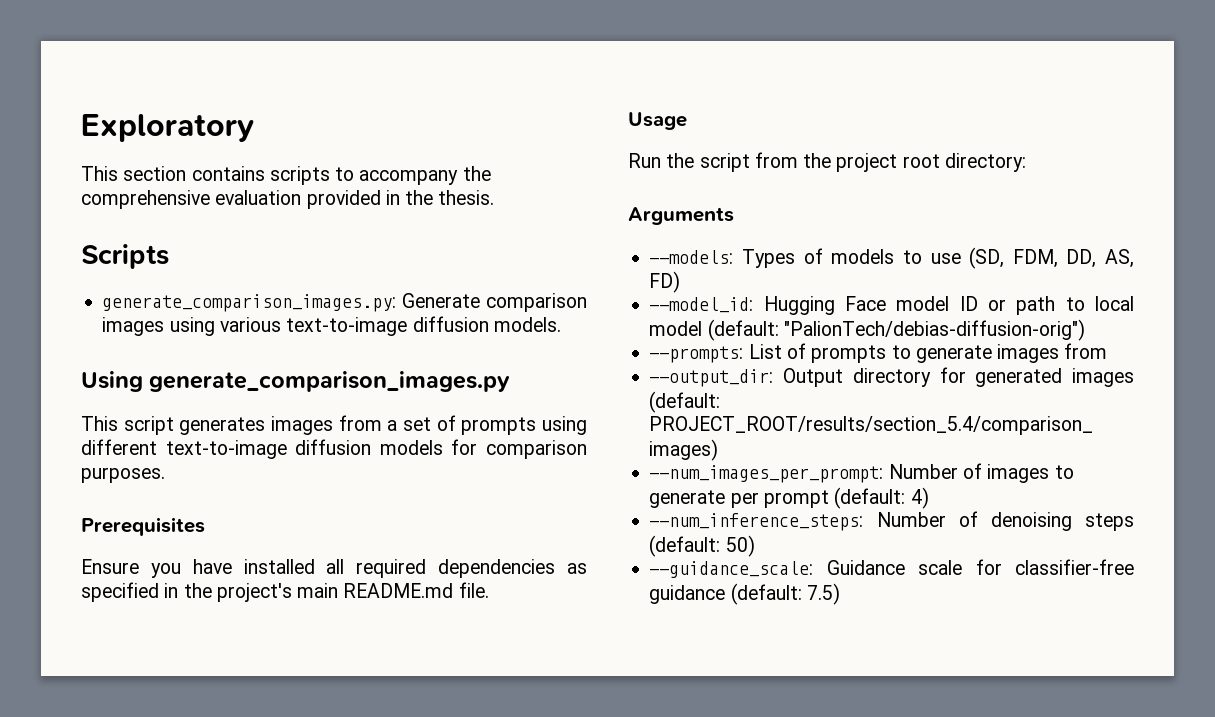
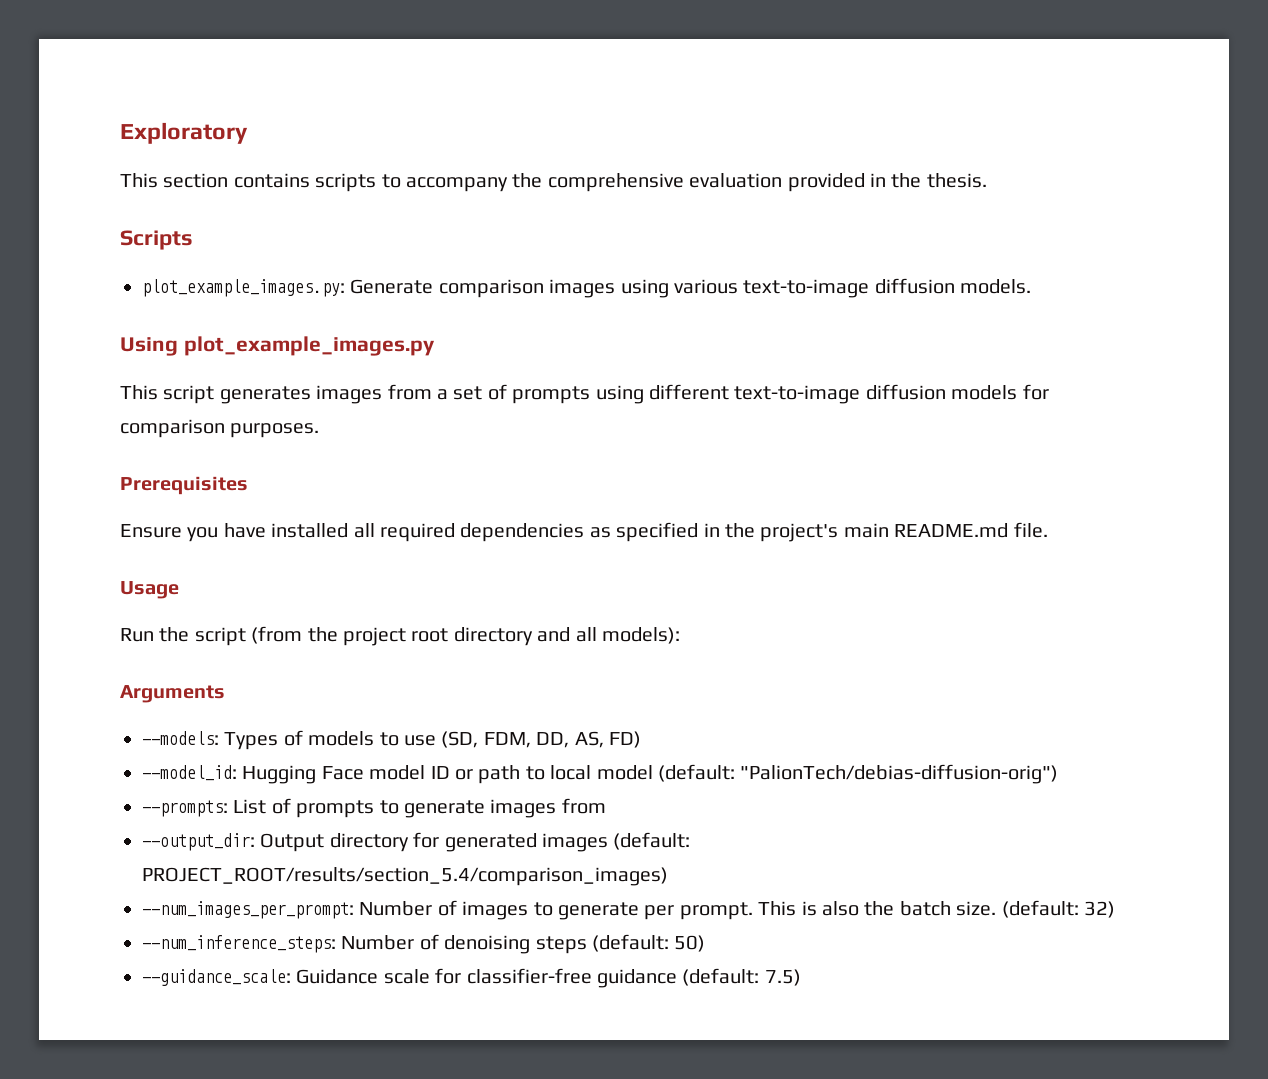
- generate_comparison_images.py: Generate comparison images using various text-to-image diffusion models.
+ plot_example_images.py: Generate comparison images using various text-to-image diffusion models.
- Using generate_comparison_images.py
+ Using plot_example_images.py
- Run the script from the project root directory:
+ Run the script (from the project root directory and all models):
- --num_images_per_prompt: Number of images to generate per prompt (default: 4)
+ --num_images_per_prompt: Number of images to generate per prompt. This is also the batch size. (default: 32)

